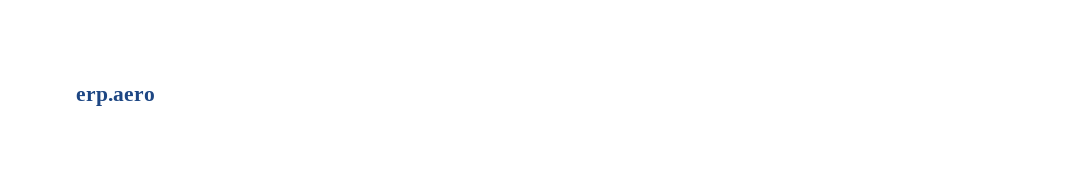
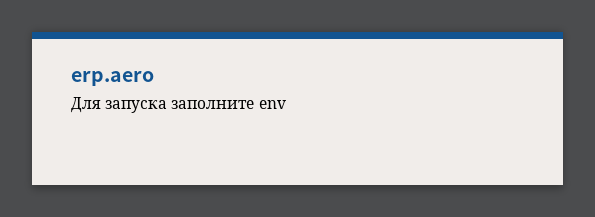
+ Для запуска заполните env

